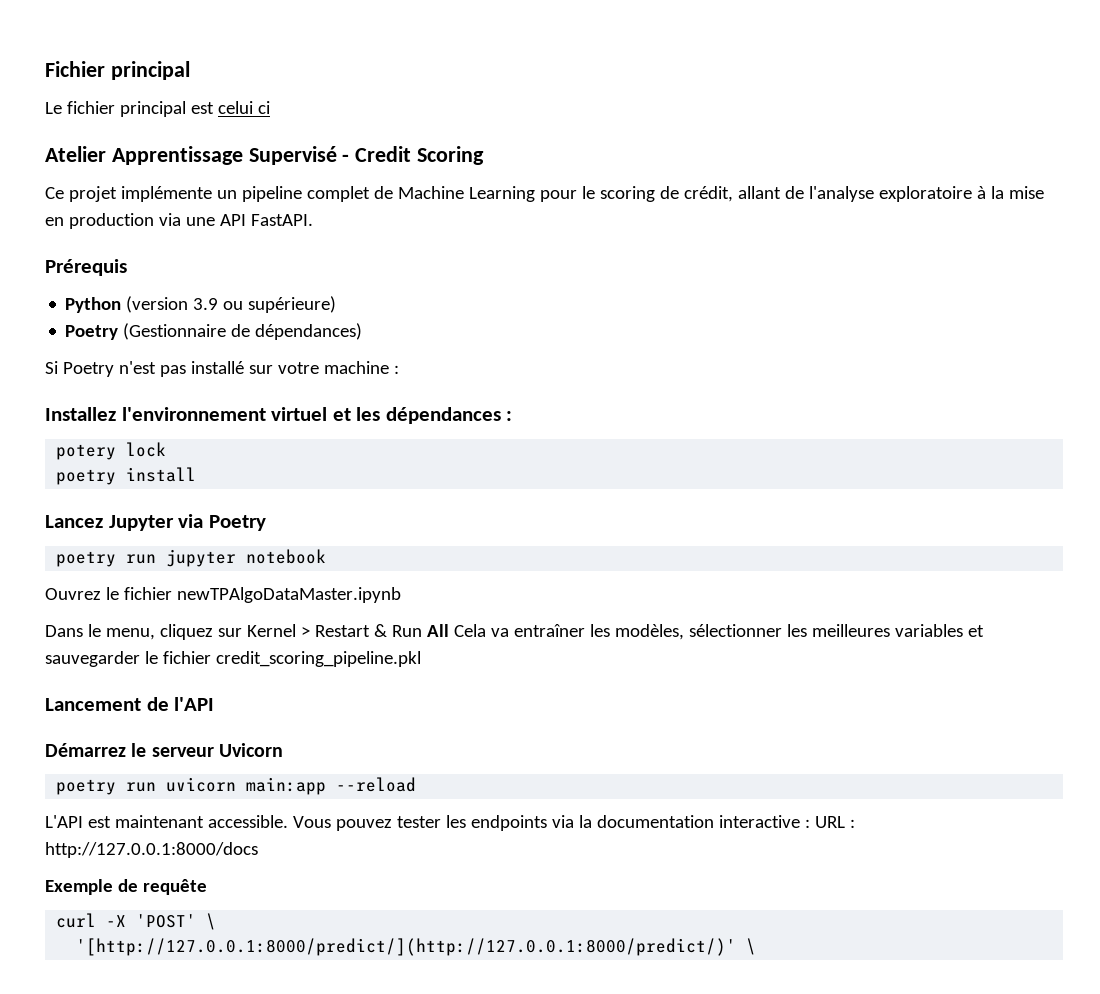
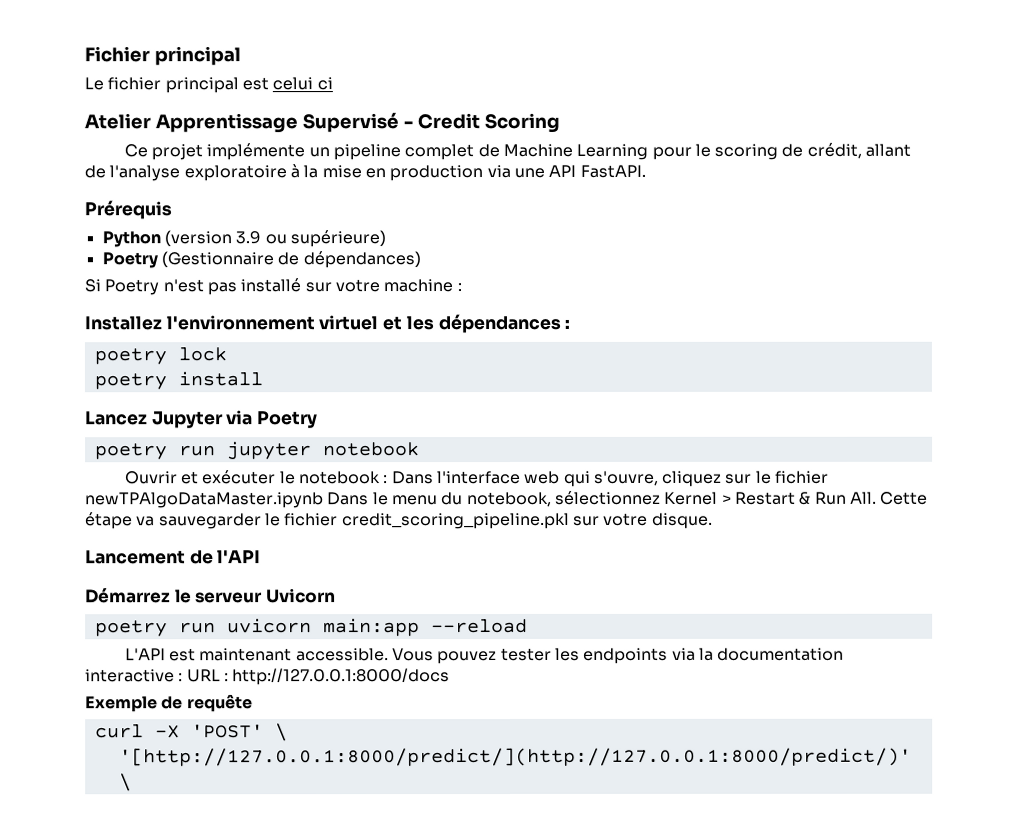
- potery lock
+ poetry lock
- Ouvrez le fichier newTPAlgoDataMaster.ipynb
- Dans le menu, cliquez sur Kernel > Restart & Run All Cela va entraîner les modèles, sélectionner les meilleures variables et sauvegarder le fichier credit_scoring_pipeline.pkl
+ Ouvrir et exécuter le notebook : Dans l'interface web qui s'ouvre, cliquez sur le fichier newTPAlgoDataMaster.ipynb Dans le menu du notebook, sélectionnez Kernel > Restart & Run All. Cette étape va sauvegarder le fichier credit_scoring_pipeline.pkl sur votre disque.

